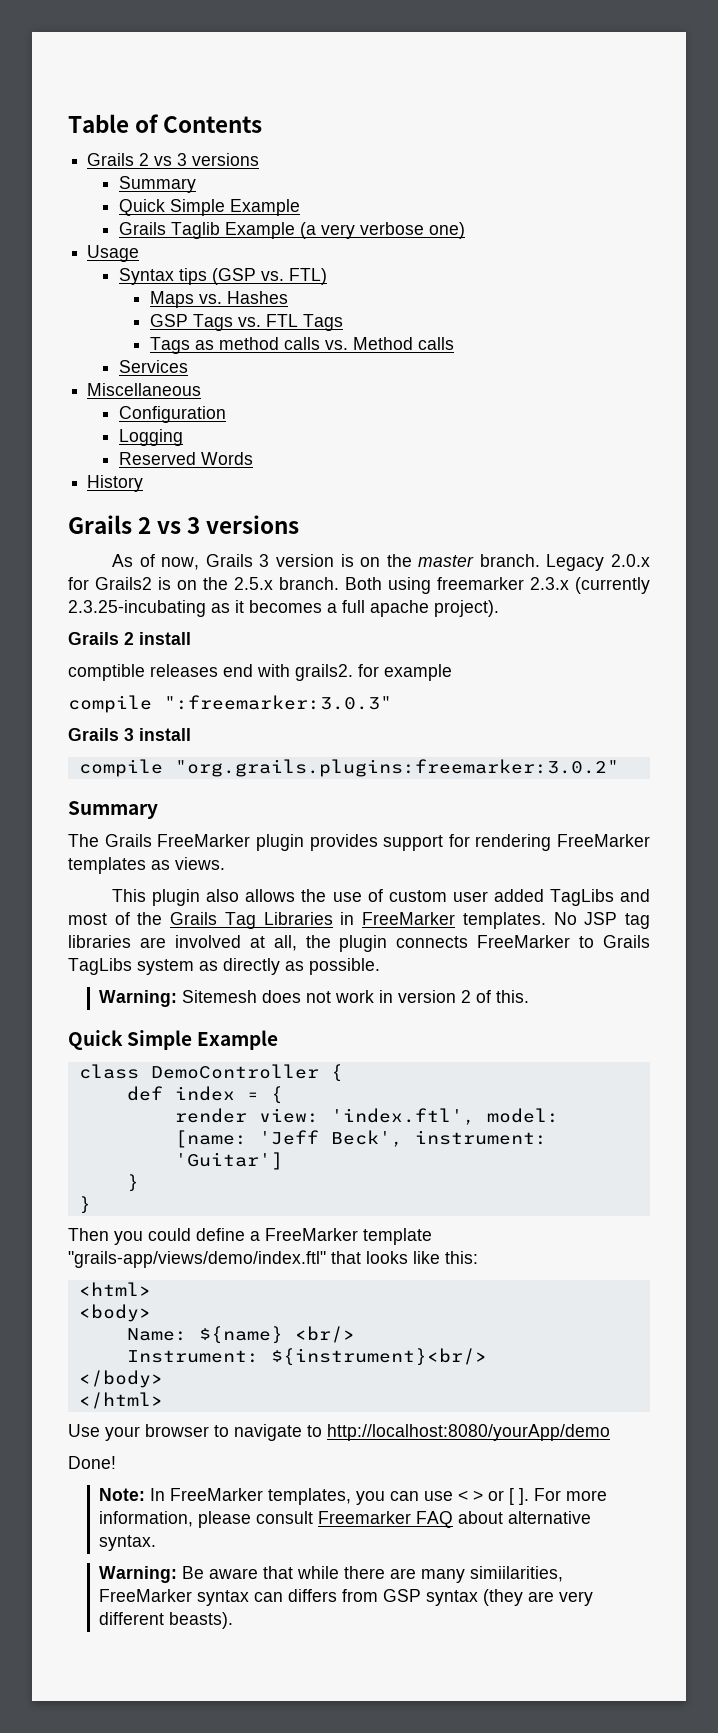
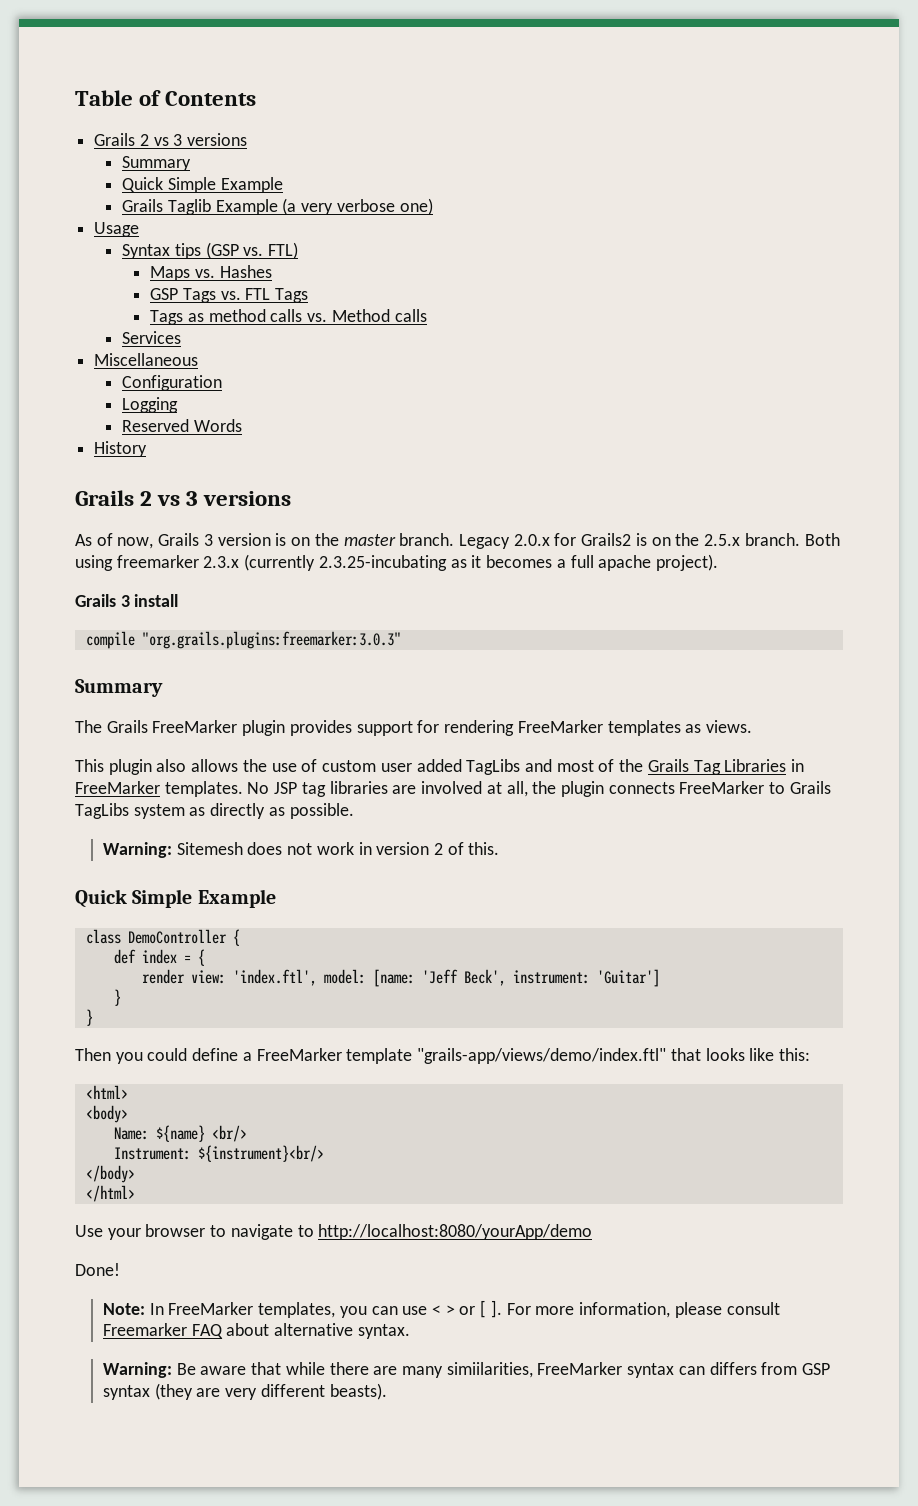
- Grails 2 install
- comptible releases end with grails2. for example
- compile ":freemarker:3.0.3"
- compile "org.grails.plugins:freemarker:3.0.2"
+ compile "org.grails.plugins:freemarker:3.0.3"

